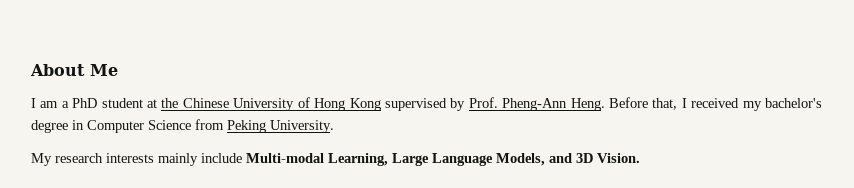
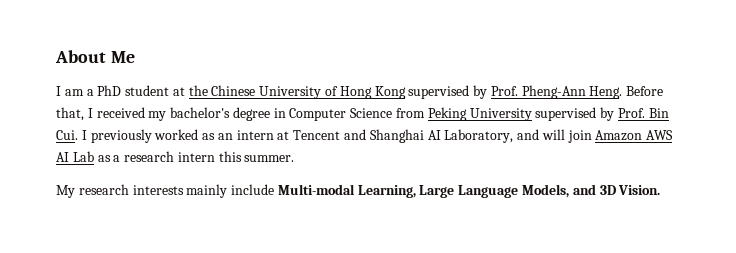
- Before that, I received my bachelor's degree in Computer Science from Peking University.
+ Before that, I received my bachelor's degree in Computer Science from Peking University supervised by Prof. Bin Cui. I previously worked as an intern at Tencent and Shanghai AI Laboratory, and will join Amazon AWS AI Lab as a research intern this summer.

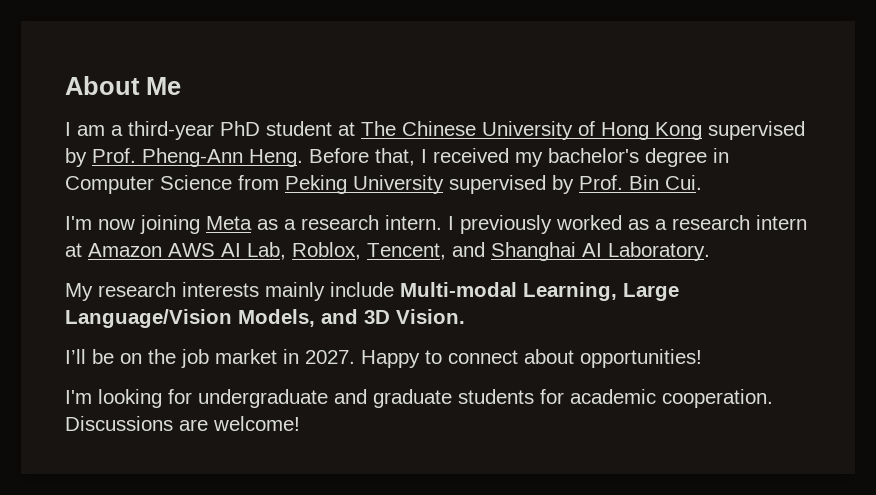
- I am a PhD student at the Chinese University of Hong Kong supervised by Prof. Pheng-Ann Heng.
+ I am a third-year PhD student at The Chinese University of Hong Kong supervised by Prof. Pheng-Ann Heng.
- Before that, I received my bachelor's degree in Computer Science from Peking University supervised by Prof. Bin Cui. I previously worked as an intern at Tencent and Shanghai AI Laboratory, and will join Amazon AWS AI Lab as a research intern this summer.
+ Before that, I received my bachelor's degree in Computer Science from Peking University supervised by Prof. Bin Cui.
+ I'm now joining Meta as a research intern. I previously worked as a research intern at Amazon AWS AI Lab, Roblox, Tencent, and Shanghai AI Laboratory.
- My research interests mainly include Multi-modal Learning, Large Language Models, and 3D Vision.
+ My research interests mainly include Multi-modal Learning, Large Language/Vision Models, and 3D Vision.
+ I’ll be on the job market in 2027. Happy to connect about opportunities!
+ I'm looking for undergraduate and graduate students for academic cooperation. Discussions are welcome!

